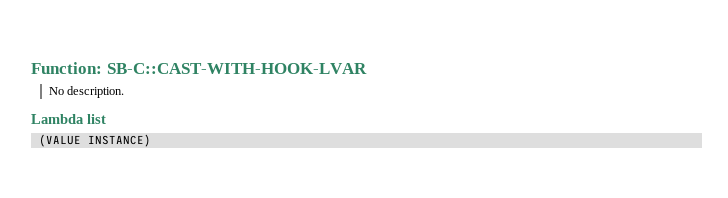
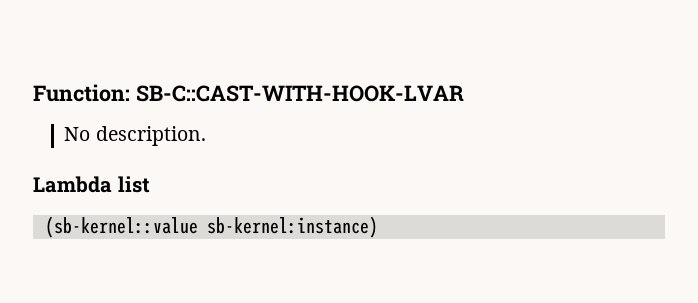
- (VALUE INSTANCE)
+ (sb-kernel::value sb-kernel:instance)

